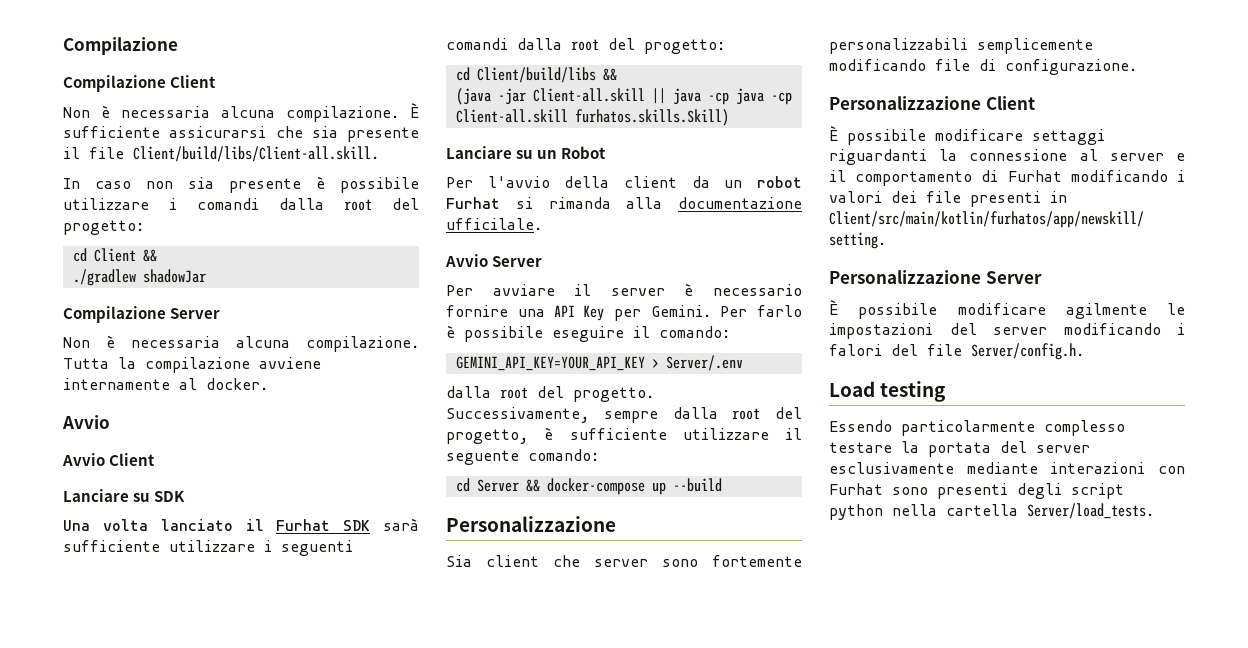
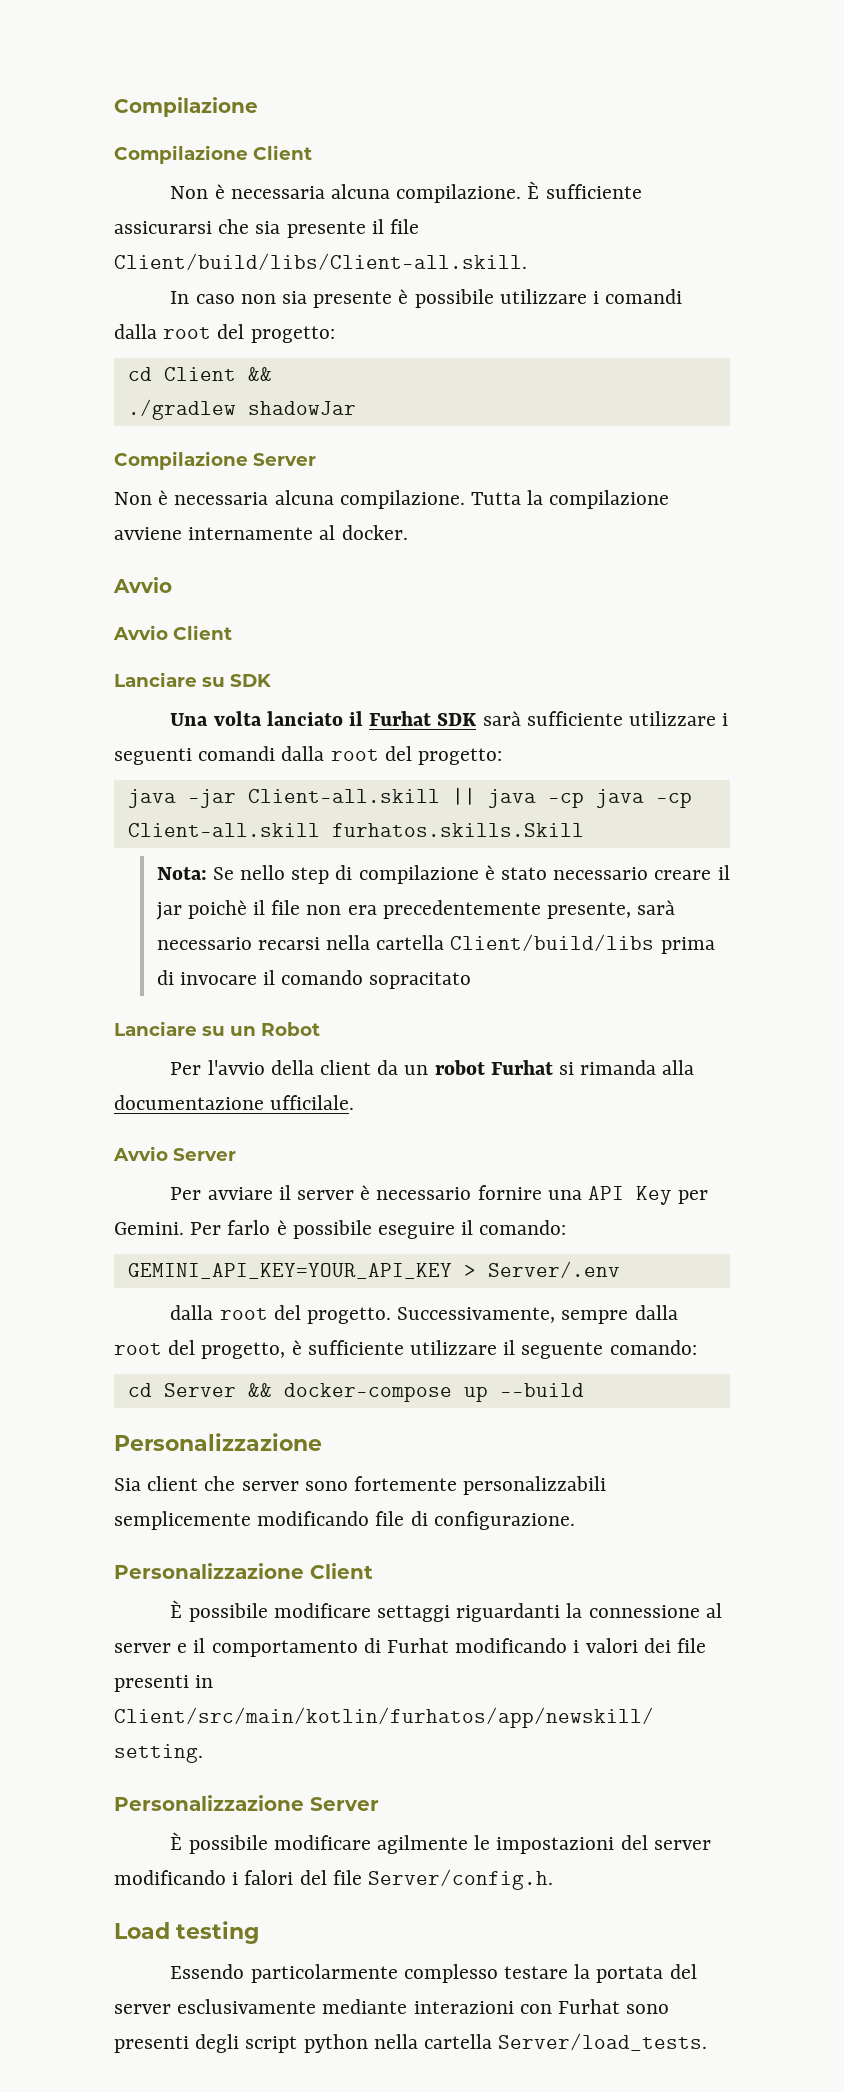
- cd Client/build/libs &&
- (java -jar Client-all.skill || java -cp java -cp Client-all.skill furhatos.skills.Skill)
+ java -jar Client-all.skill || java -cp java -cp Client-all.skill furhatos.skills.Skill
+ Nota: Se nello step di compilazione è stato necessario creare il jar poichè il file non era precedentemente presente, sarà necessario recarsi nella cartella Client/build/libs prima di invocare il comando sopracitato

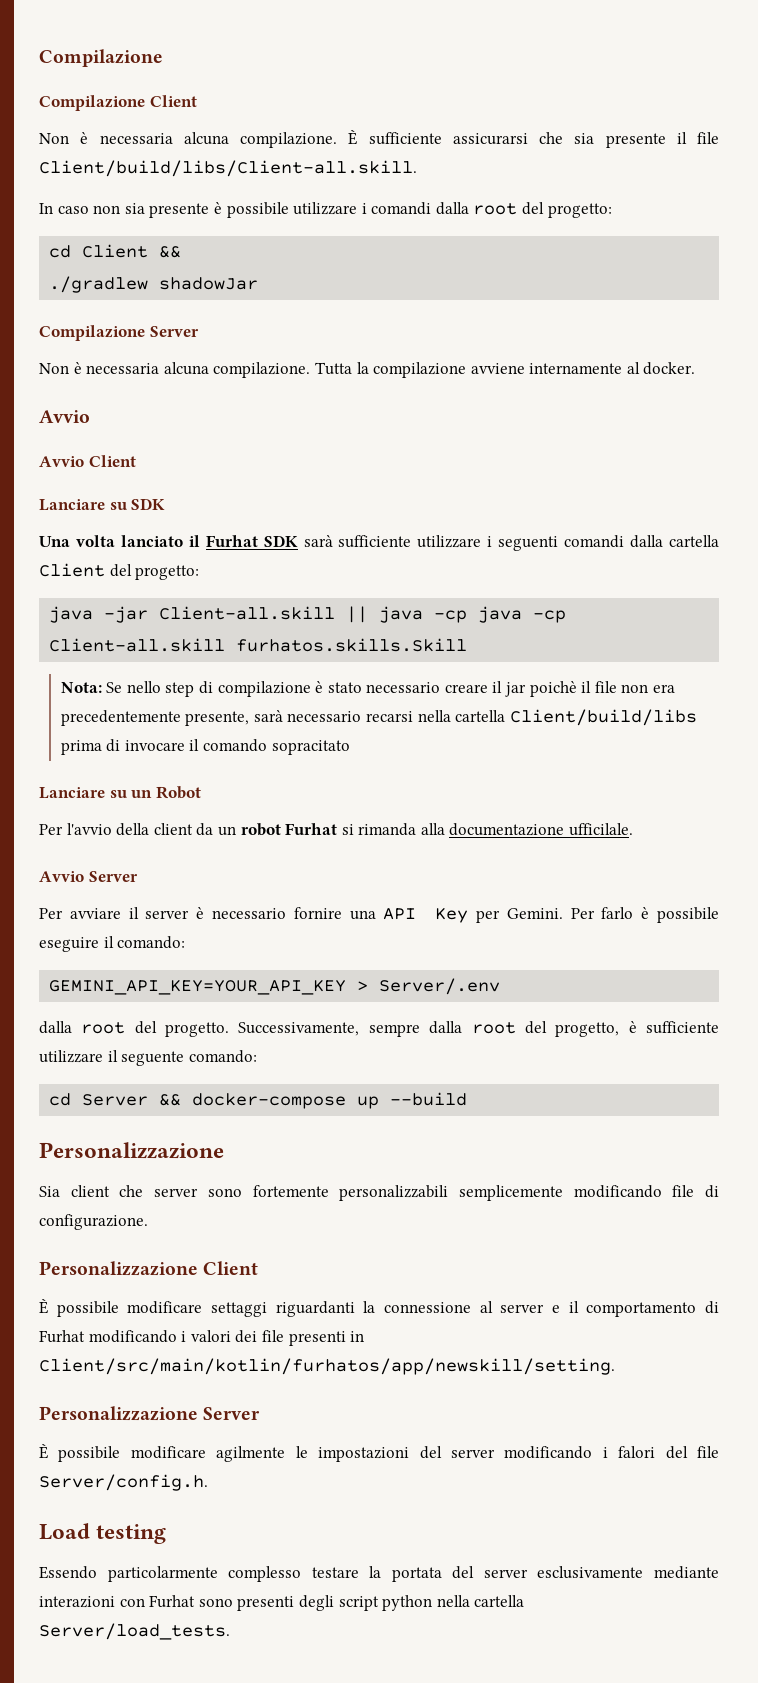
- Una volta lanciato il Furhat SDK sarà sufficiente utilizzare i seguenti comandi dalla root del progetto:
+ Una volta lanciato il Furhat SDK sarà sufficiente utilizzare i seguenti comandi dalla cartella Client del progetto:

